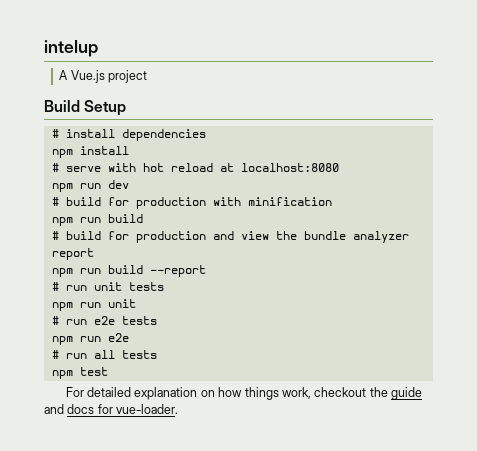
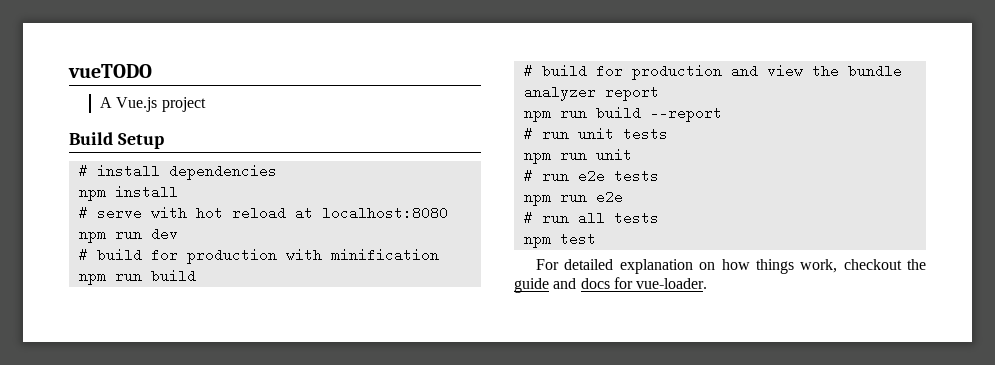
- intelup
+ vueTODO

